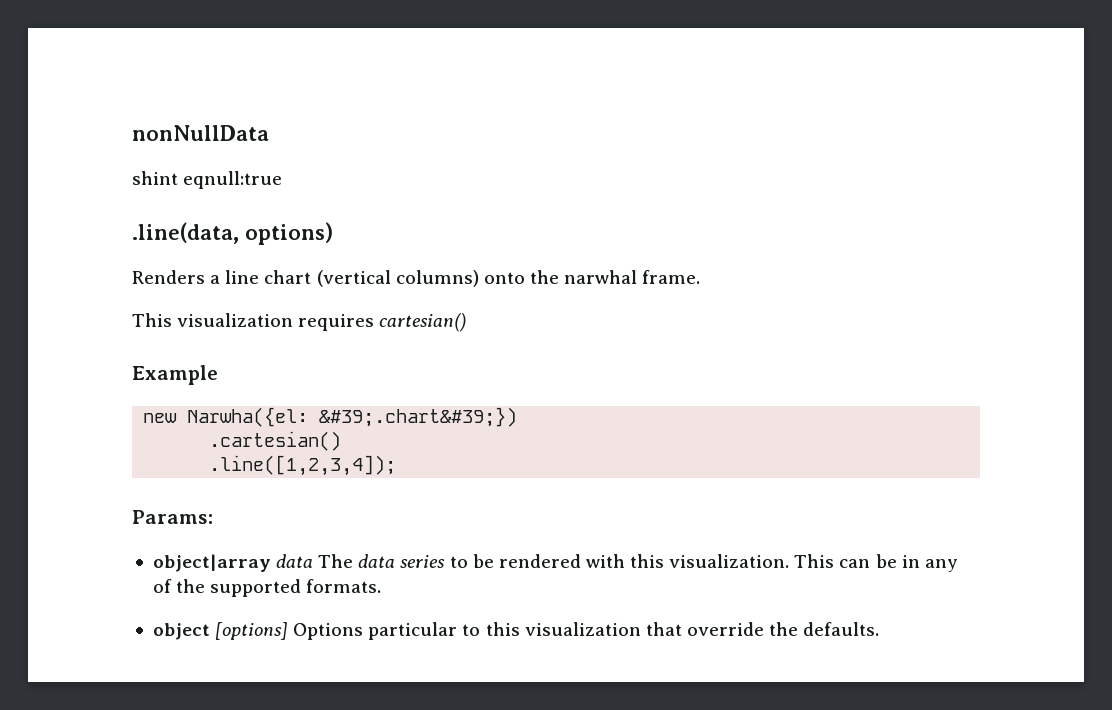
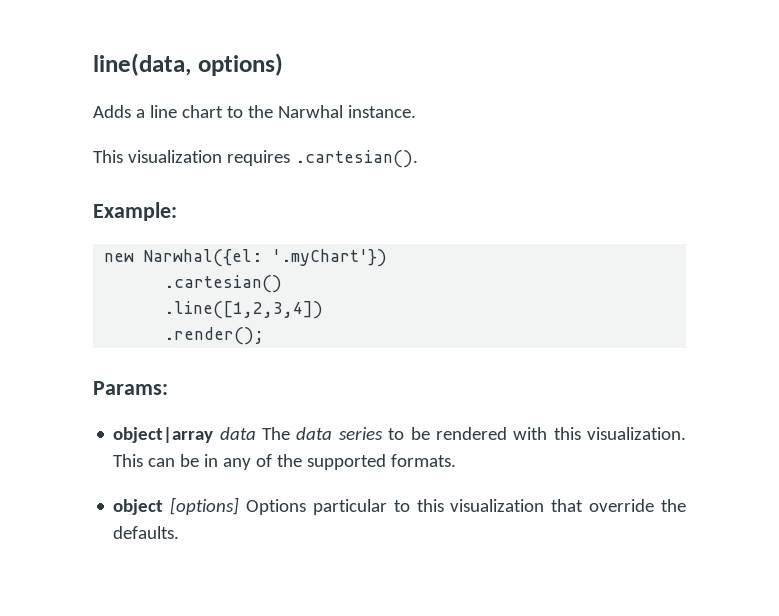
- nonNullData
- shint eqnull:true
- .line(data, options)
+ line(data, options)
- Renders a line chart (vertical columns) onto the narwhal frame.
+ Adds a line chart to the Narwhal instance.
- This visualization requires cartesian()
- Example
+ This visualization requires .cartesian().
+ Example:
- new Narwha({el: &#39;.chart&#39;})
+ new Narwhal({el: '.myChart'})
- .line([1,2,3,4]);
+ .line([1,2,3,4])
+ .render();

